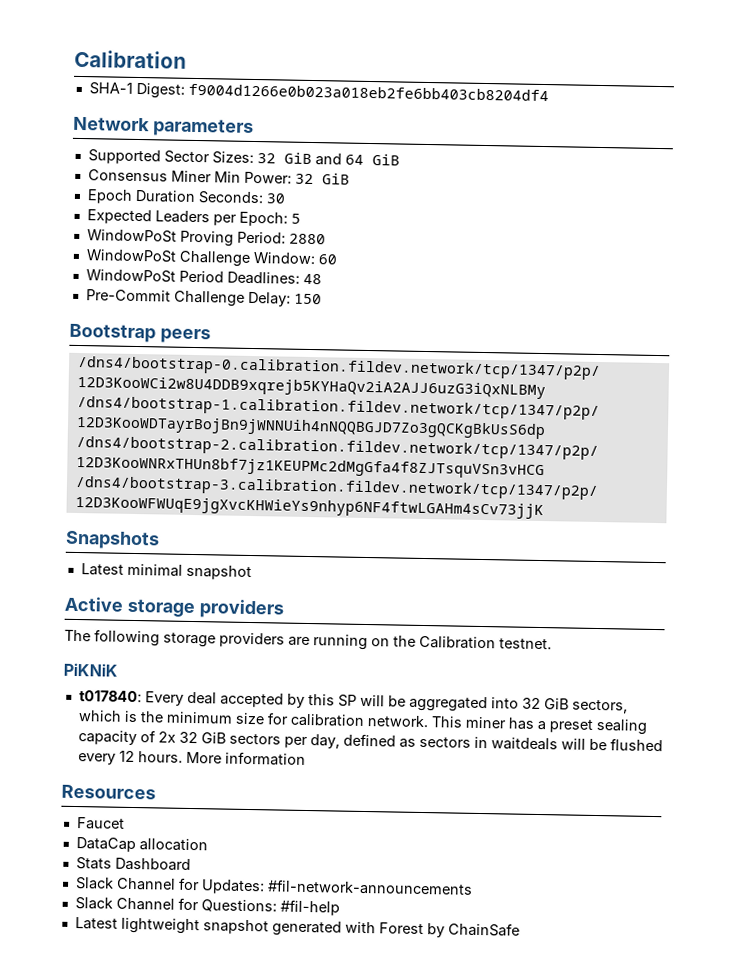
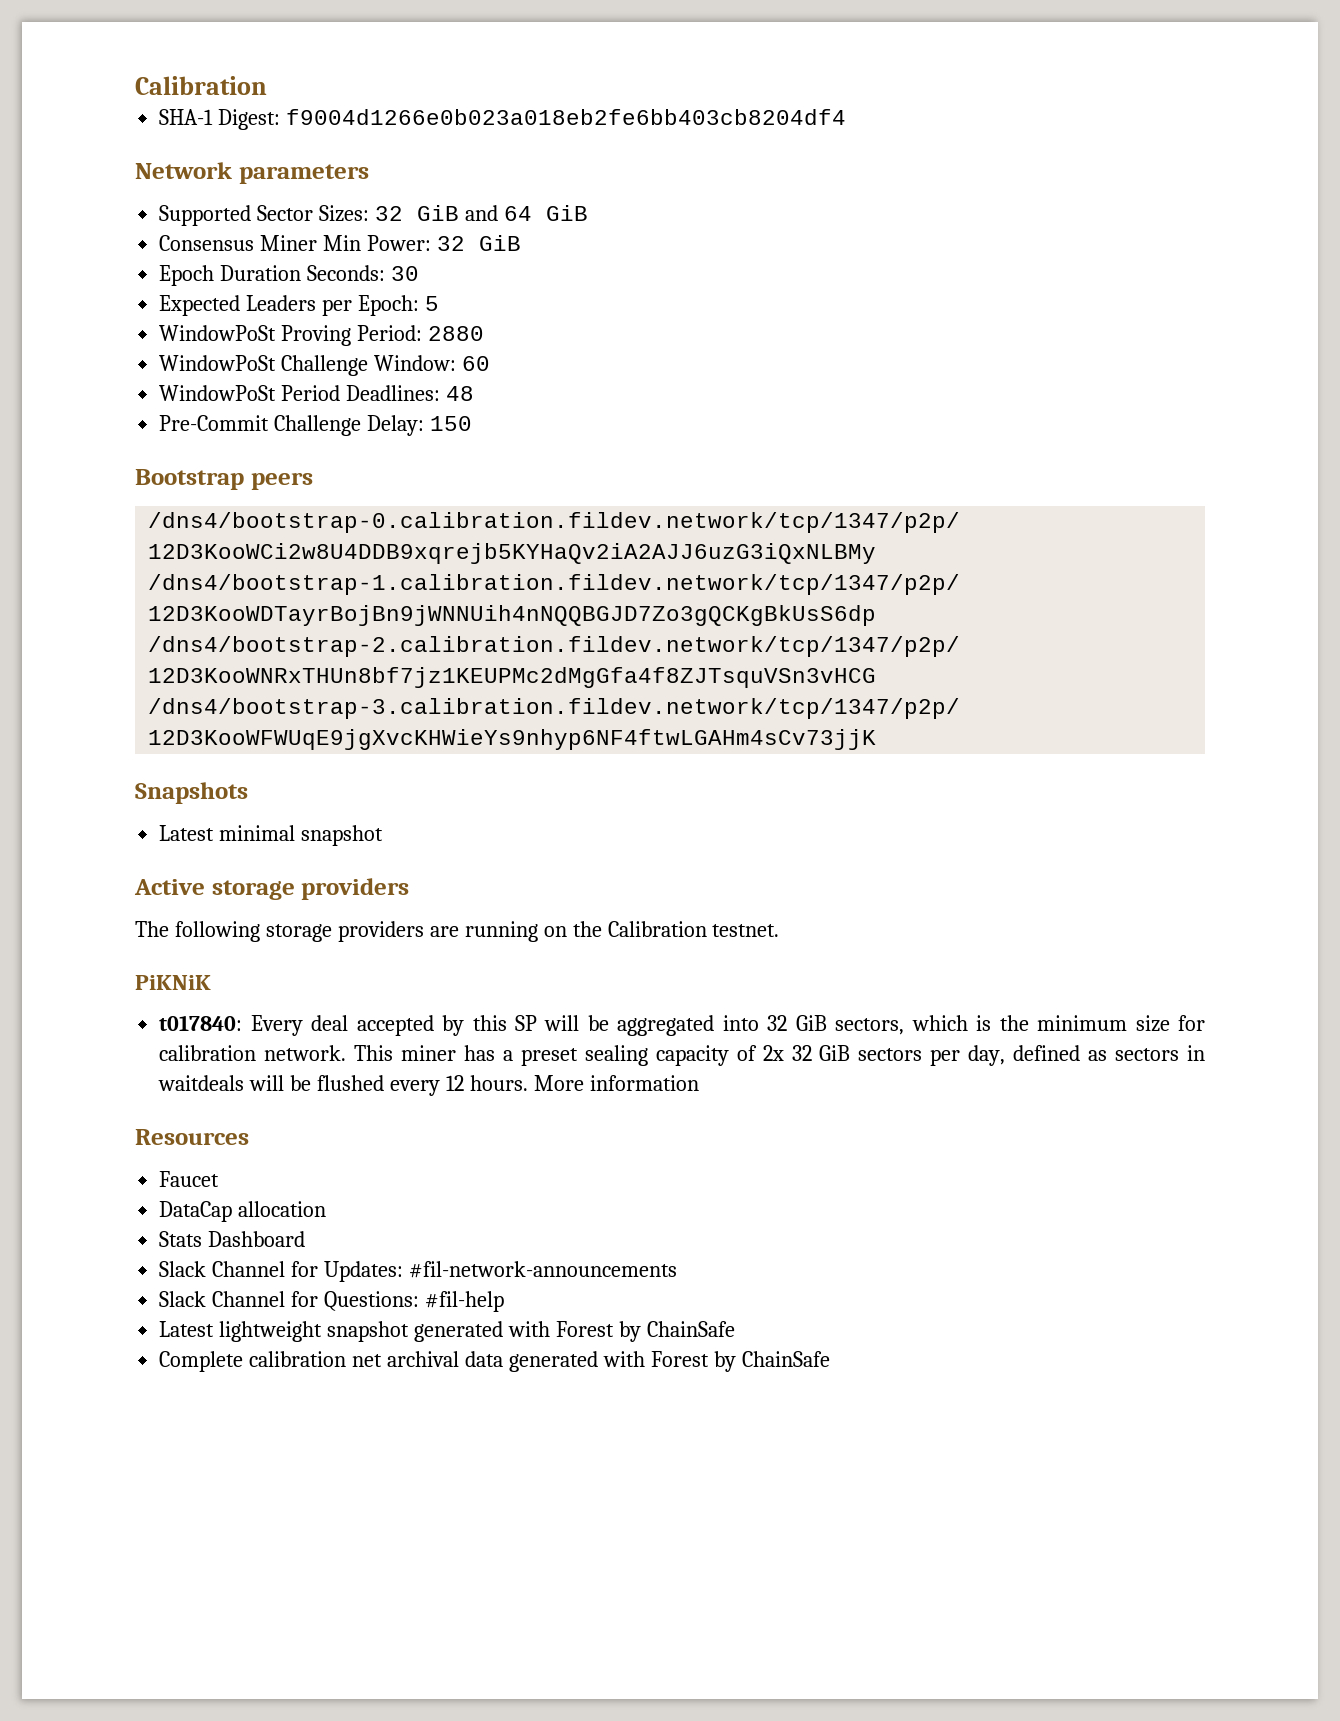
+ Complete calibration net archival data generated with Forest by ChainSafe

